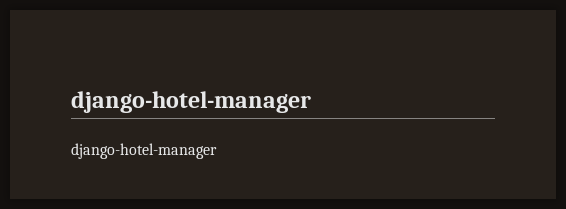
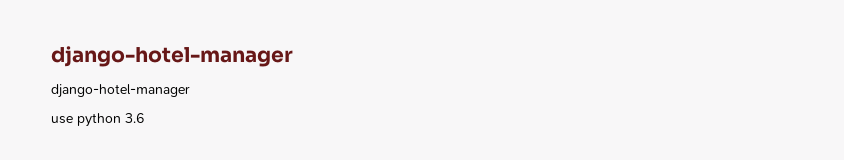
+ use python 3.6

